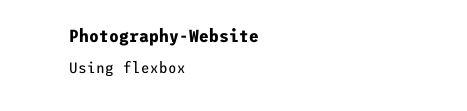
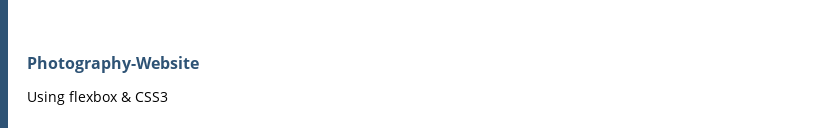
- Using flexbox
+ Using flexbox & CSS3

